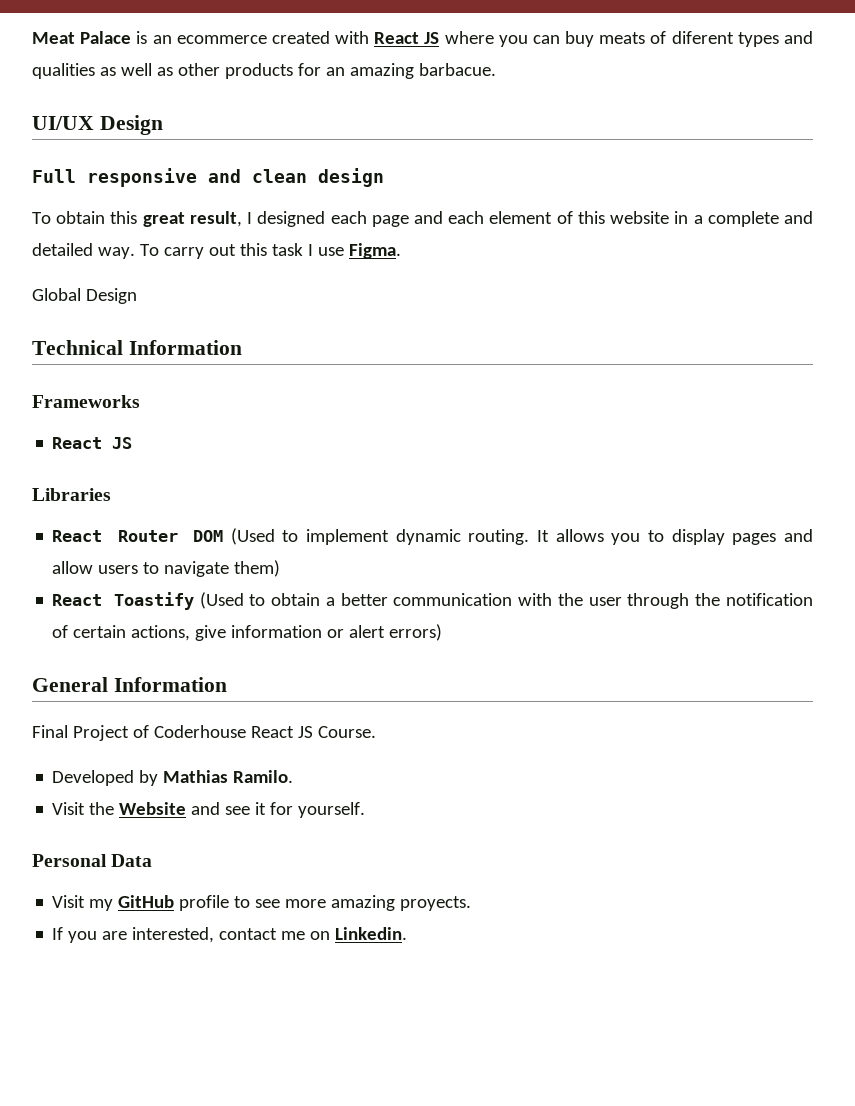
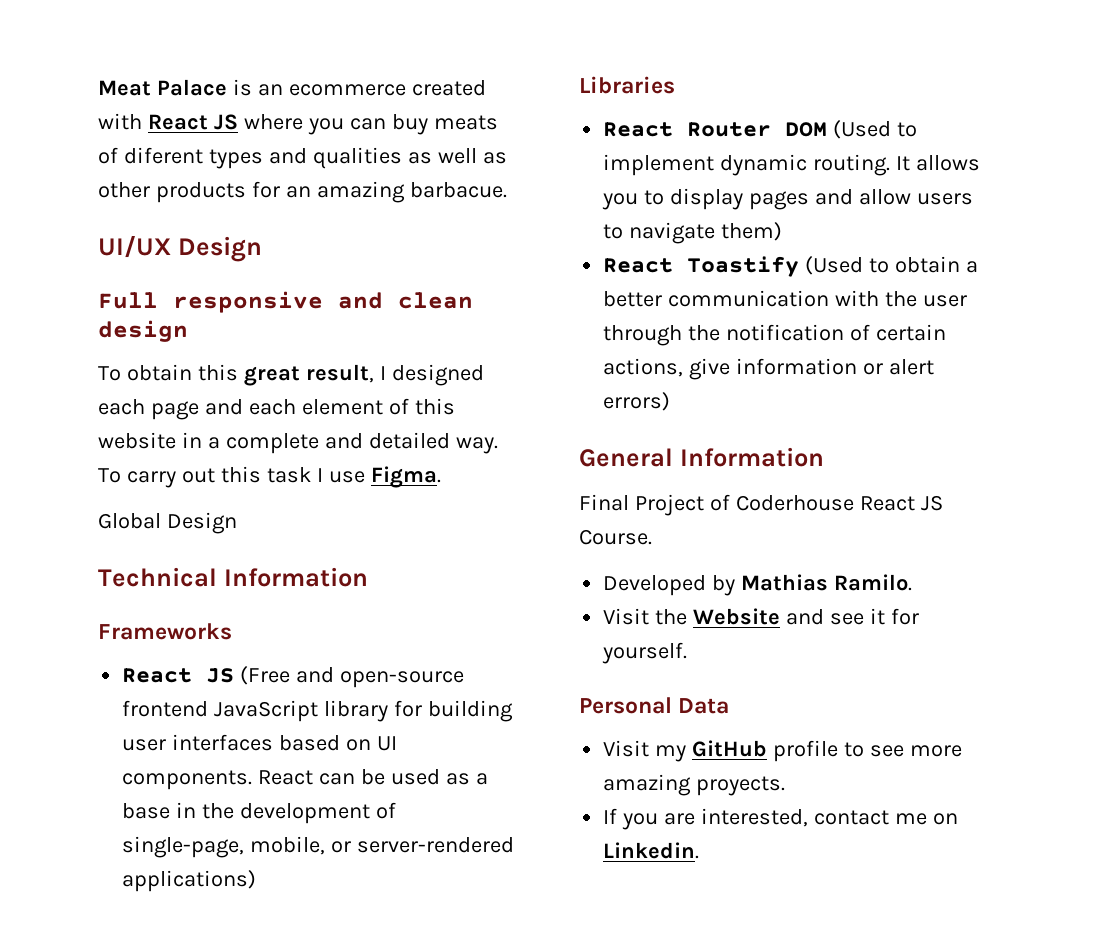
  Frameworks
- React JS
+ React JS (Free and open-source frontend JavaScript library for building user interfaces based on UI components. React can be used as a base in the development of single-page, mobile, or server-rendered applications)

